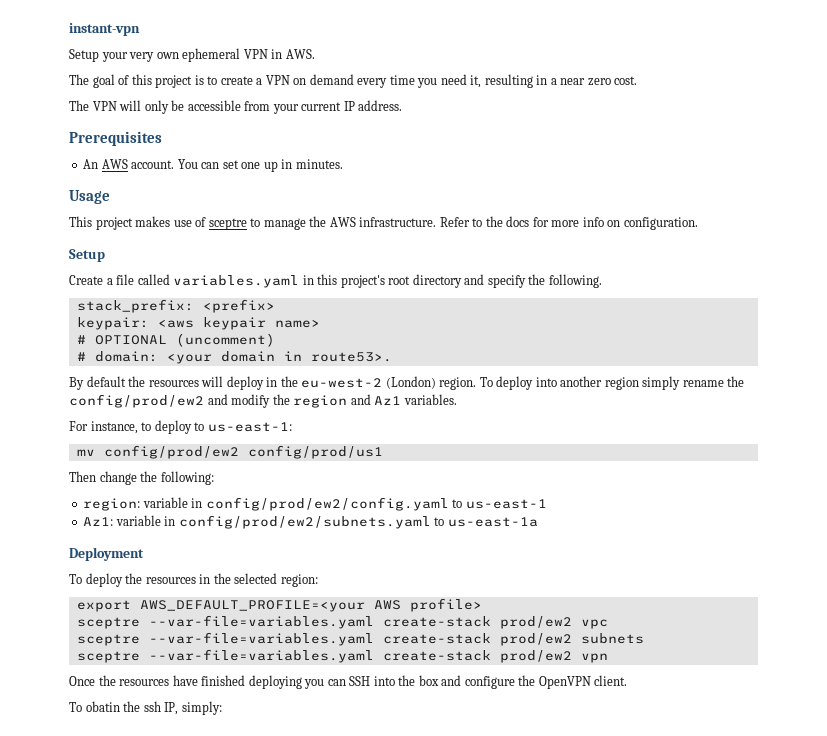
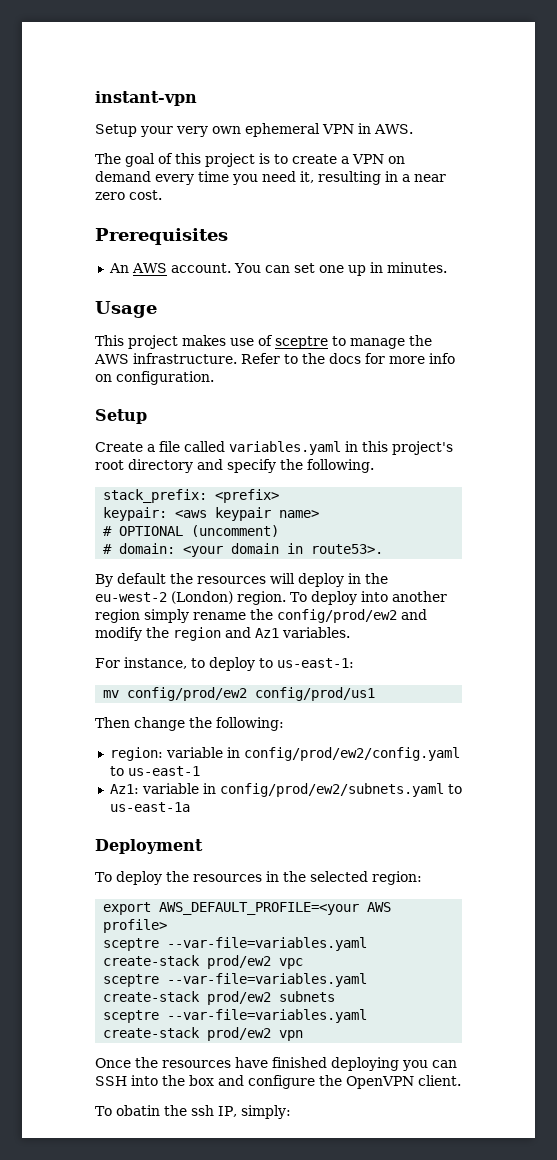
- The VPN will only be accessible from your current IP address.

